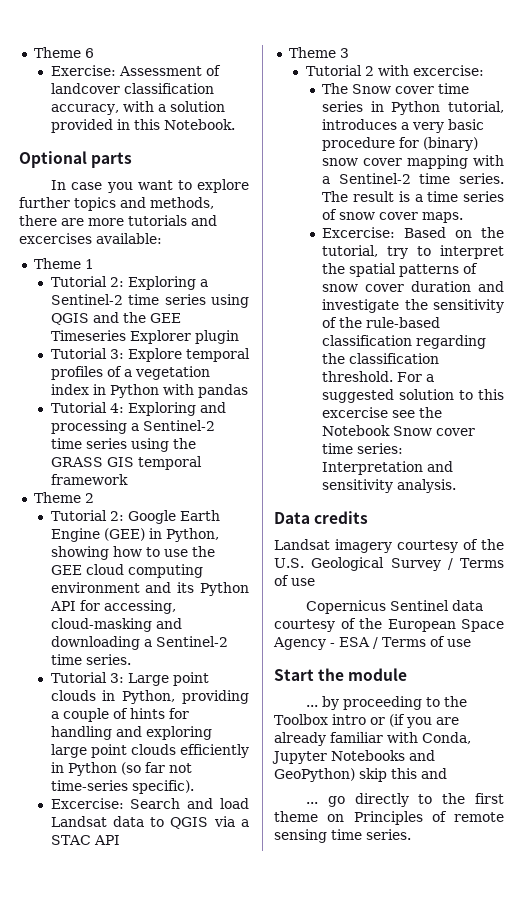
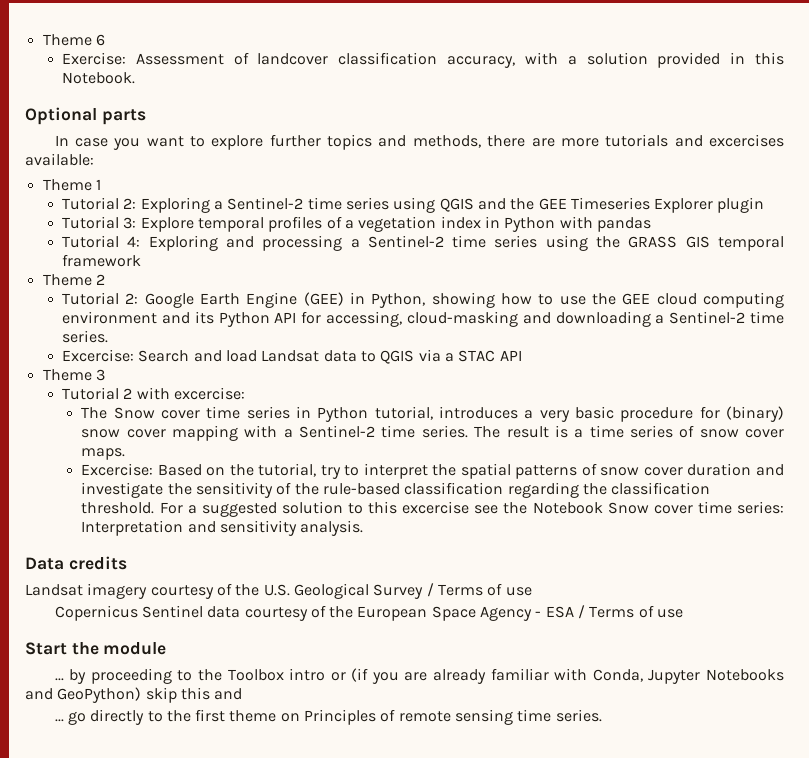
- Tutorial 3: Large point clouds in Python, providing a couple of hints for handling and exploring large point clouds efficiently in Python (so far not time-series specific).

